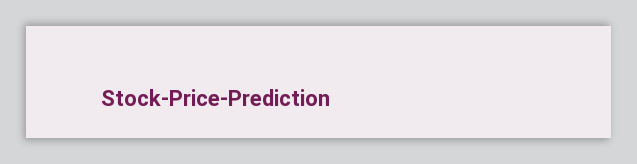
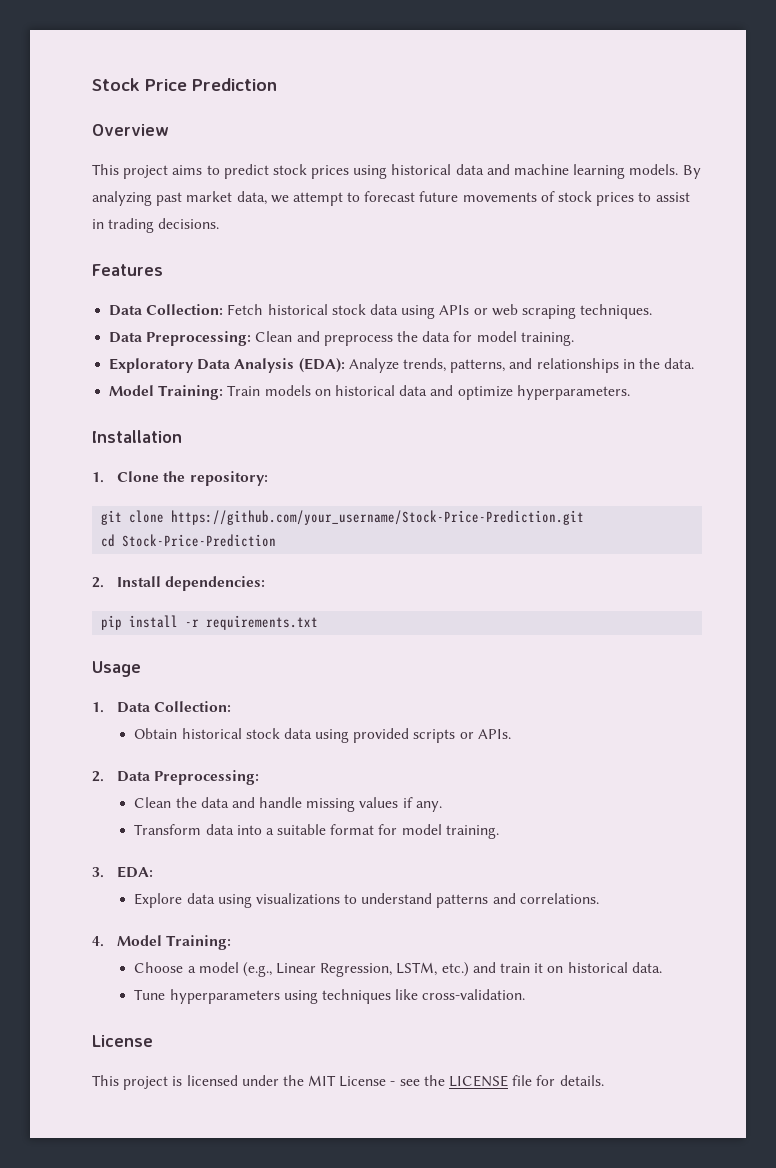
- Stock-Price-Prediction
+ Stock Price Prediction
+ Overview
+ This project aims to predict stock prices using historical data and machine learning models. By analyzing past market data, we attempt to forecast future movements of stock prices to assist in trading decisions.
+ Features
+ Data Collection: Fetch historical stock data using APIs or web scraping techniques.
+ Data Preprocessing: Clean and preprocess the data for model training.
+ Exploratory Data Analysis (EDA): Analyze trends, patterns, and relationships in the data.
+ Model Training: Train models on historical data and optimize hyperparameters.
+ Installation
+ 1. Clone the repository:
+ git clone https://github.com/your_username/Stock-Price-Prediction.git
+ cd Stock-Price-Prediction
+ 2. Install dependencies:
+ pip install -r requirements.txt
+ Usage
+ 1. Data Collection:
+ Obtain historical stock data using provided scripts or APIs.
+ 2. Data Preprocessing:
+ Clean the data and handle missing values if any.
+ Transform data into a suitable format for model training.
+ 3. EDA:
+ Explore data using visualizations to understand patterns and correlations.
+ 4. Model Training:
+ Choose a model (e.g., Linear Regression, LSTM, etc.) and train it on historical data.
+ Tune hyperparameters using techniques like cross-validation.
+ License
+ This project is licensed under the MIT License - see the LICENSE file for details.

